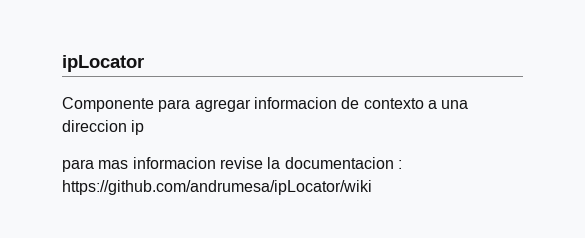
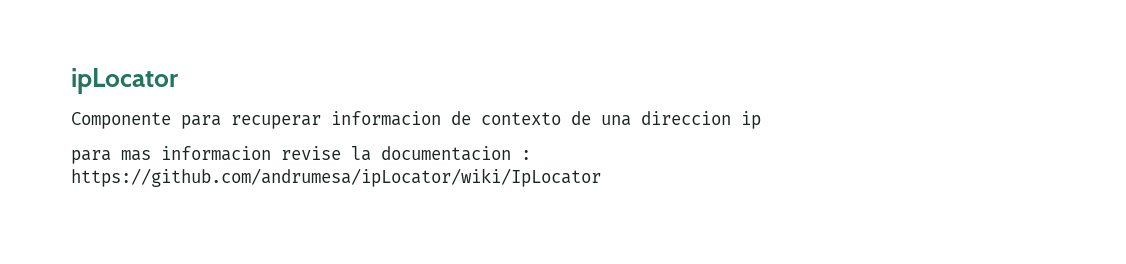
- Componente para agregar informacion de contexto a una direccion ip
+ Componente para recuperar informacion de contexto de una direccion ip
- para mas informacion revise la documentacion : https://github.com/andrumesa/ipLocator/wiki
+ para mas informacion revise la documentacion : https://github.com/andrumesa/ipLocator/wiki/IpLocator

